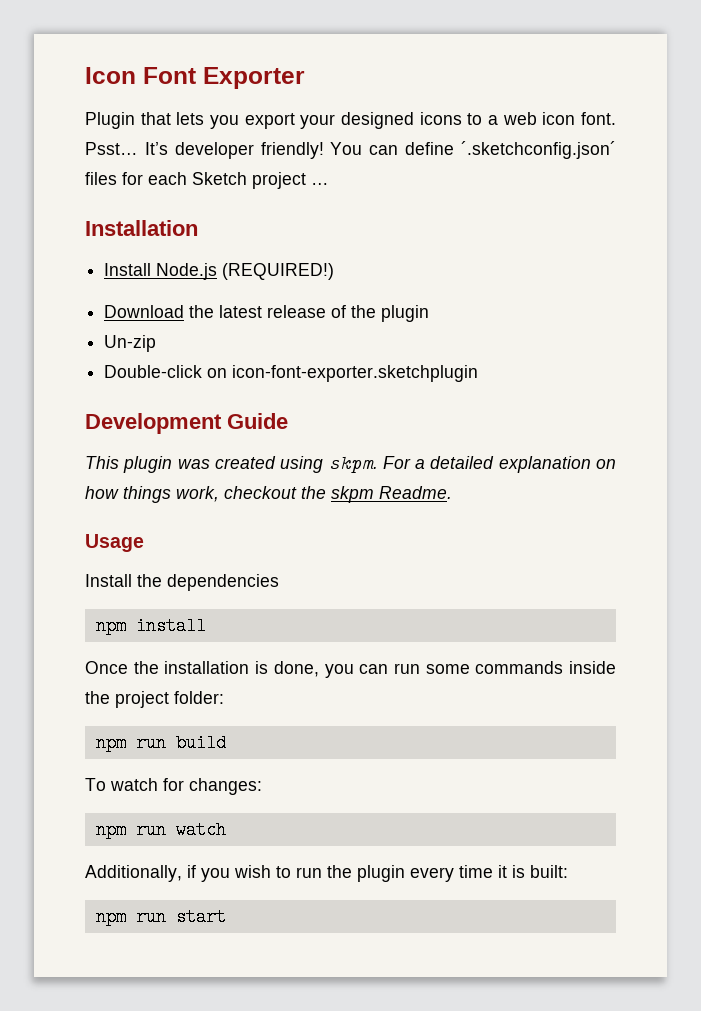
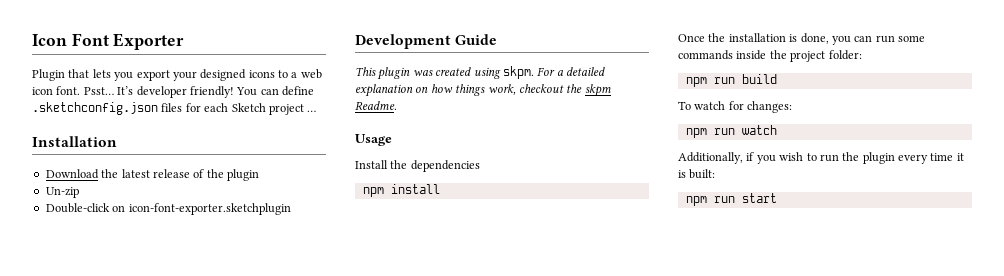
- You can define ´.sketchconfig.json´ files for each Sketch project …
+ You can define .sketchconfig.json files for each Sketch project …
- Install Node.js (REQUIRED!)

